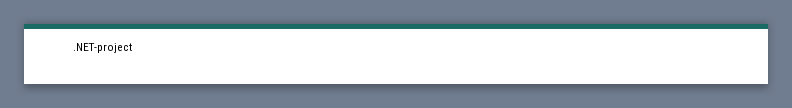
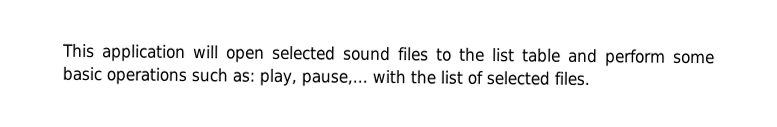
- .NET-project
+ This application will open selected sound files to the list table and perform some basic operations such as: play, pause,... with the list of selected files.

